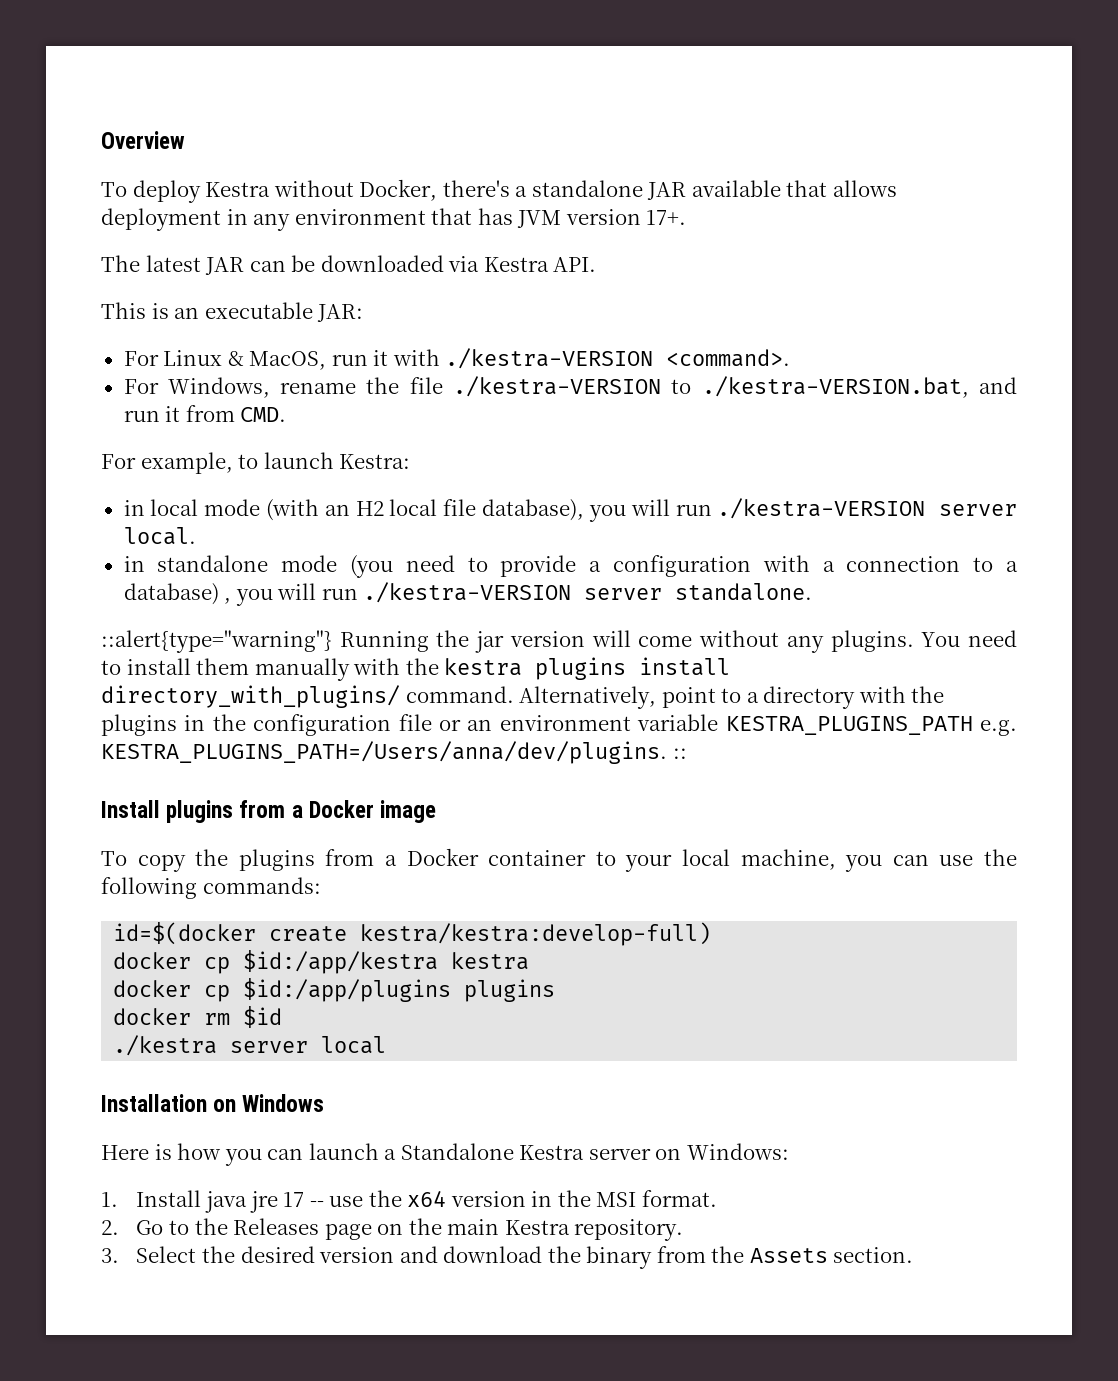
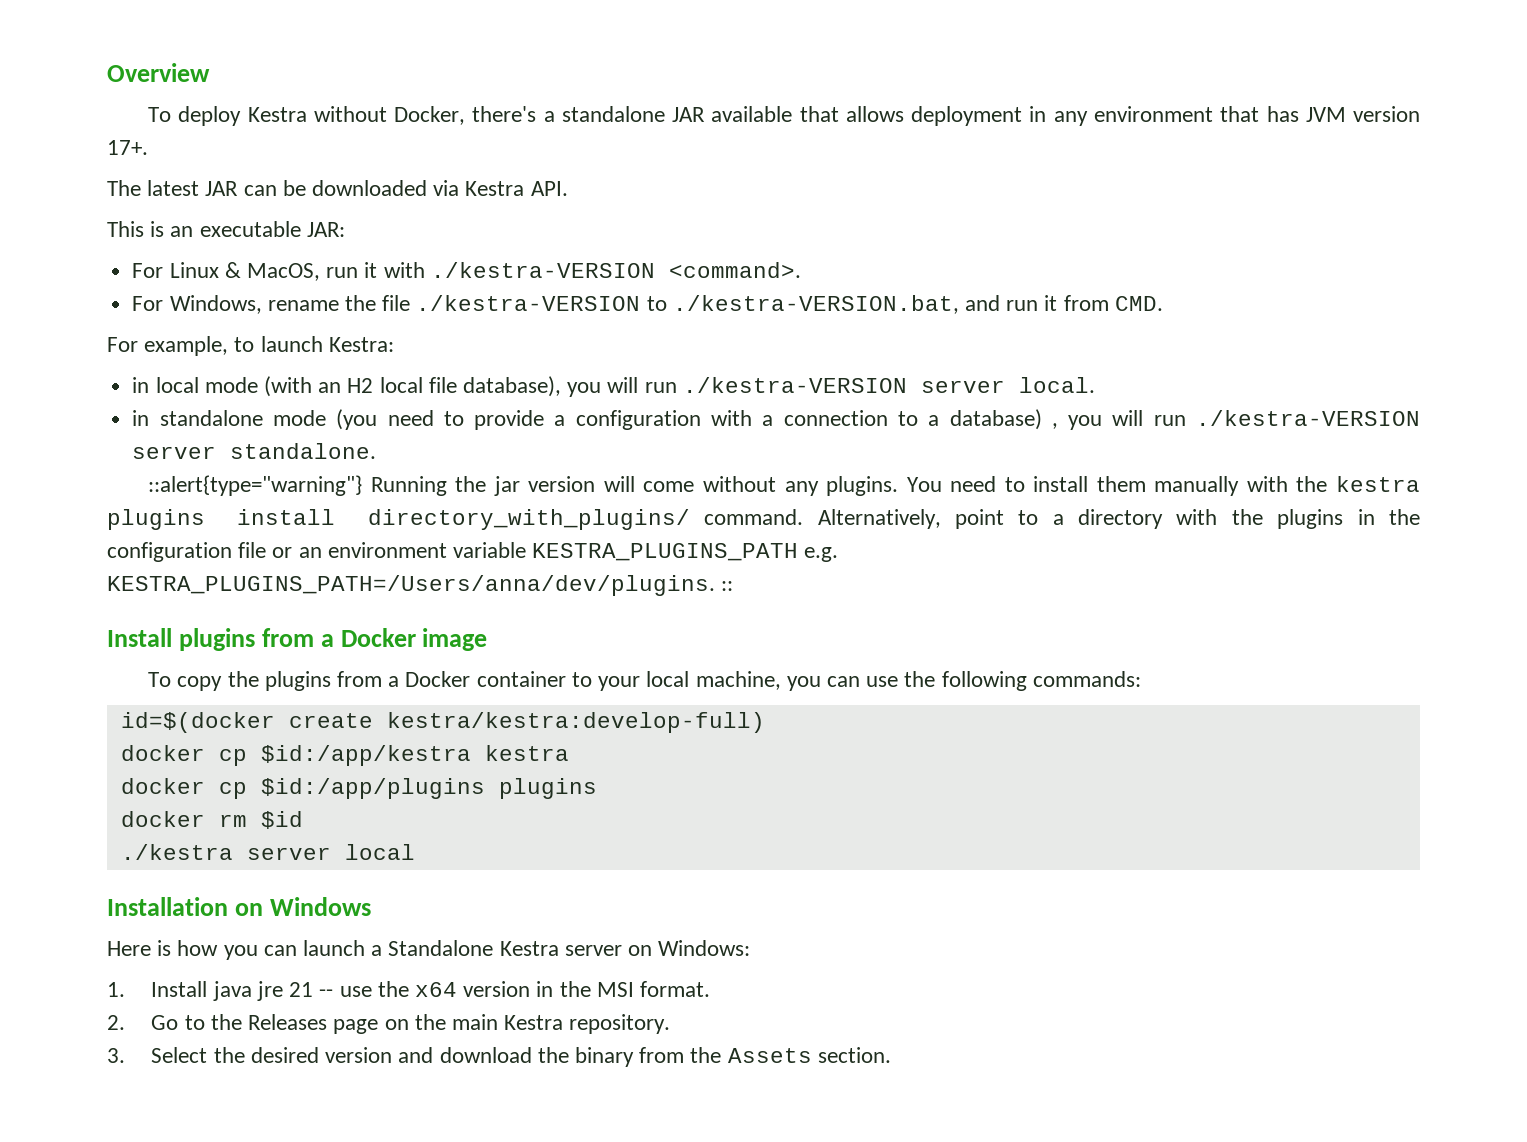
- 1. Install java jre 17 -- use the x64 version in the MSI format.
+ 1. Install java jre 21 -- use the x64 version in the MSI format.

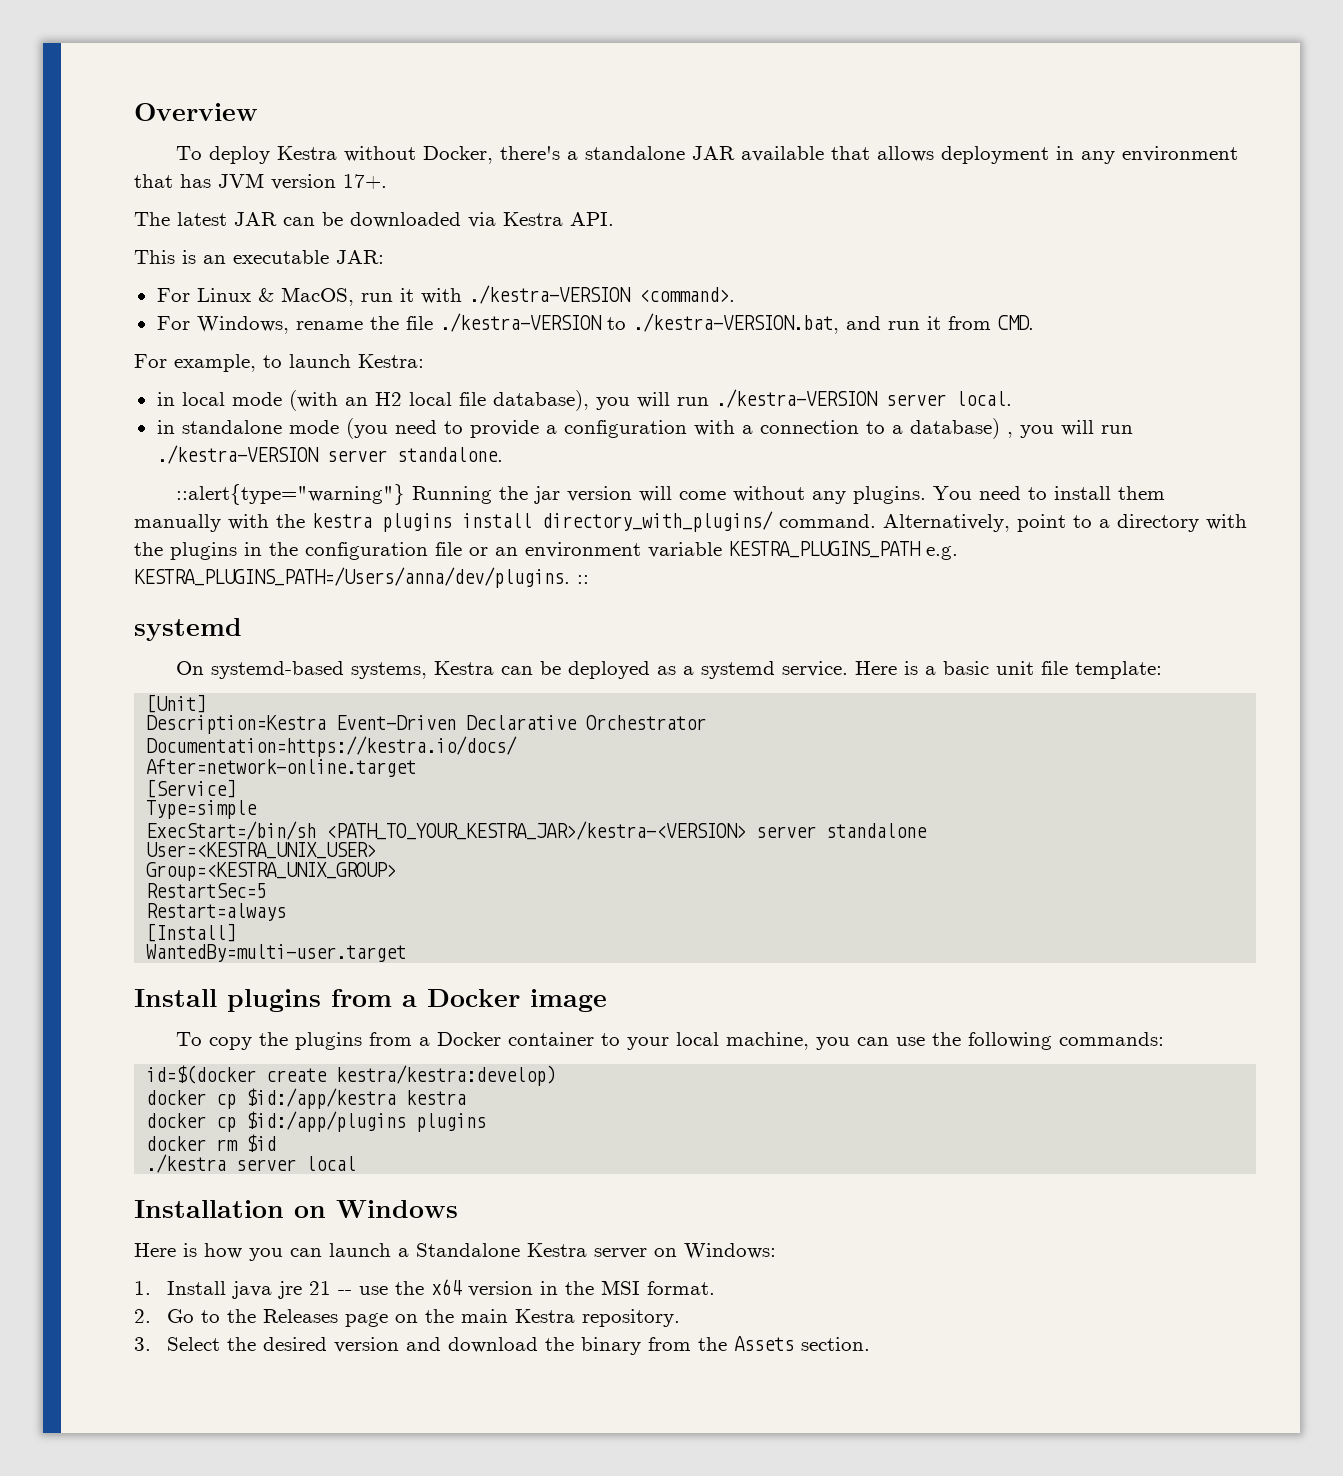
  Alternatively, point to a directory with the plugins in the configuration file or an environment variable KESTRA_PLUGINS_PATH e.g. KESTRA_PLUGINS_PATH=/Users/anna/dev/plugins. ::
+ systemd
+ On systemd-based systems, Kestra can be deployed as a systemd service. Here is a basic unit file template:
+ [Unit]
+ Description=Kestra Event-Driven Declarative Orchestrator
+ Documentation=https://kestra.io/docs/
+ After=network-online.target
+ [Service]
+ Type=simple
+ ExecStart=/bin/sh <PATH_TO_YOUR_KESTRA_JAR>/kestra-<VERSION> server standalone
+ User=<KESTRA_UNIX_USER>
+ Group=<KESTRA_UNIX_GROUP>
+ RestartSec=5
+ Restart=always
+ [Install]
+ WantedBy=multi-user.target
- id=$(docker create kestra/kestra:develop-full)
+ id=$(docker create kestra/kestra:develop)

